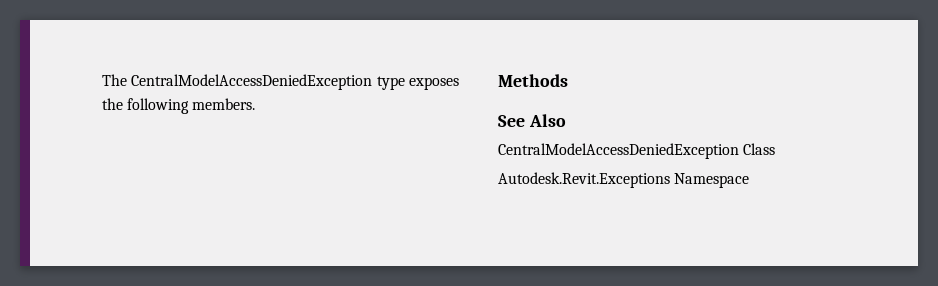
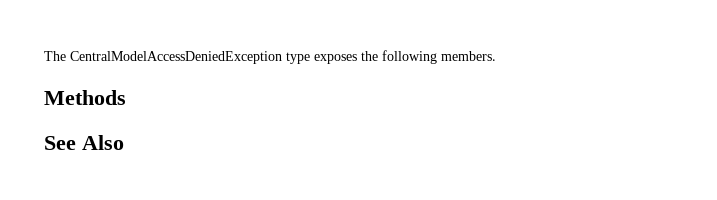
- CentralModelAccessDeniedException Class
- Autodesk.Revit.Exceptions Namespace

